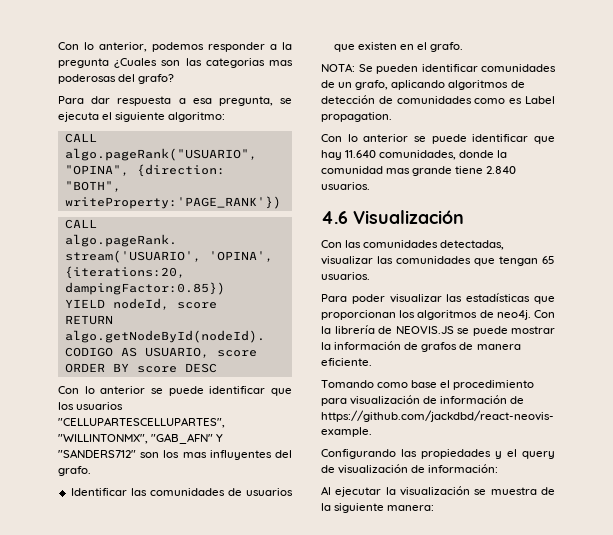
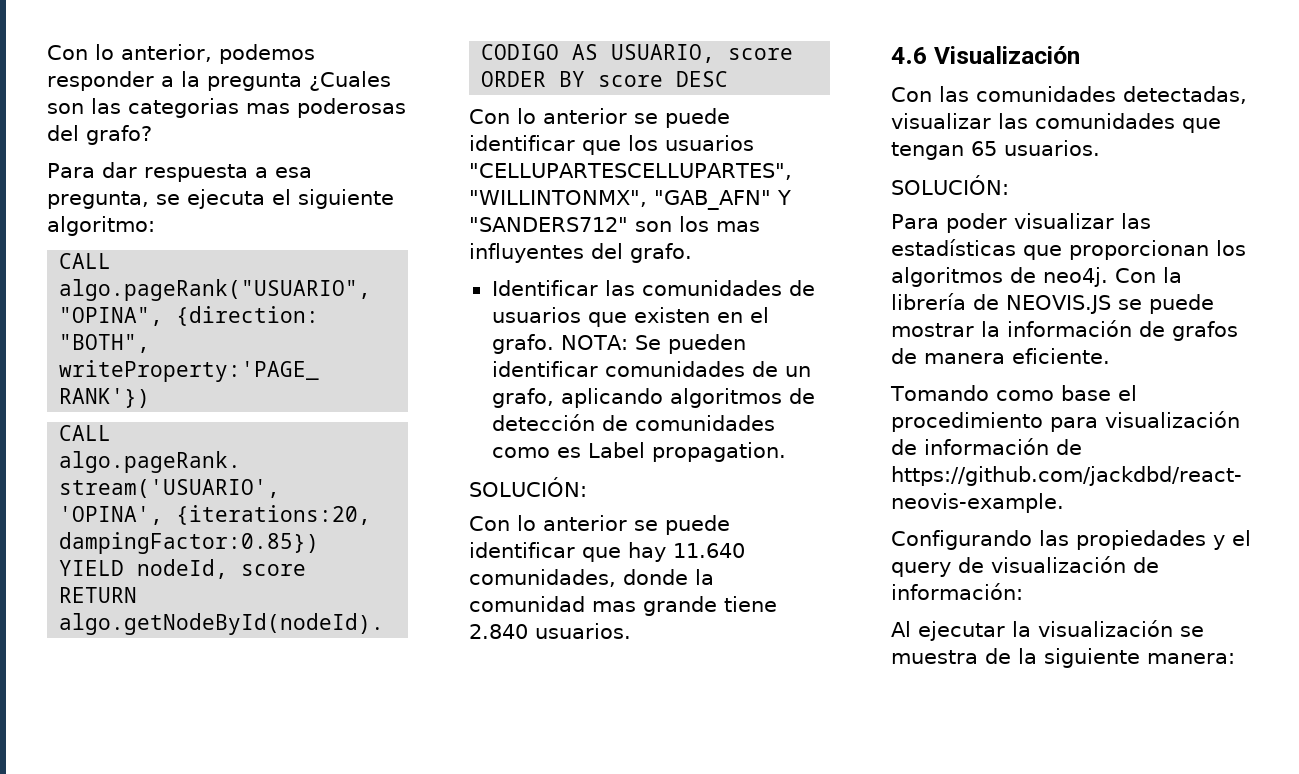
- Identificar las comunidades de usuarios que existen en el grafo.
- NOTA: Se pueden identificar comunidades de un grafo, aplicando algoritmos de detección de comunidades como es Label propagation.
+ Identificar las comunidades de usuarios que existen en el grafo. NOTA: Se pueden identificar comunidades de un grafo, aplicando algoritmos de detección de comunidades como es Label propagation.
+ SOLUCIÓN:
  Con las comunidades detectadas, visualizar las comunidades que tengan 65 usuarios.
+ SOLUCIÓN:

